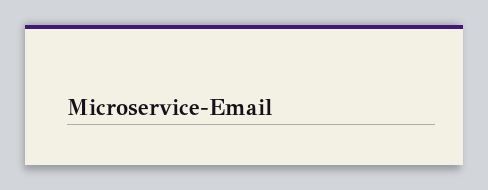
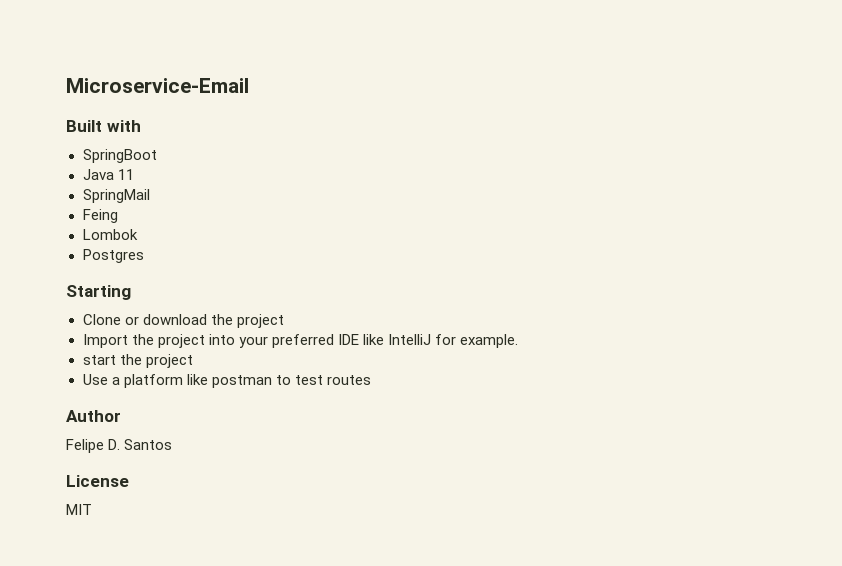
+ Built with
+ SpringBoot
+ Java 11
+ SpringMail
+ Feing
+ Lombok
+ Postgres
+ Starting
+ Clone or download the project
+ Import the project into your preferred IDE like IntelliJ for example.
+ start the project
+ Use a platform like postman to test routes
+ Author
+ Felipe D. Santos
+ License
+ MIT

